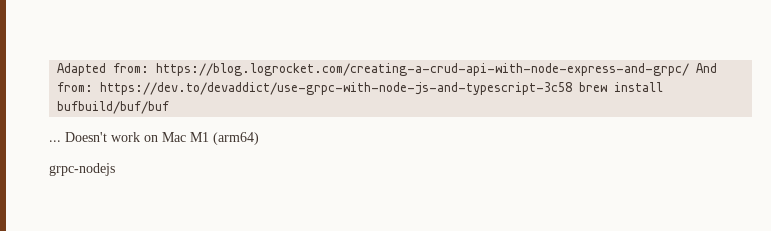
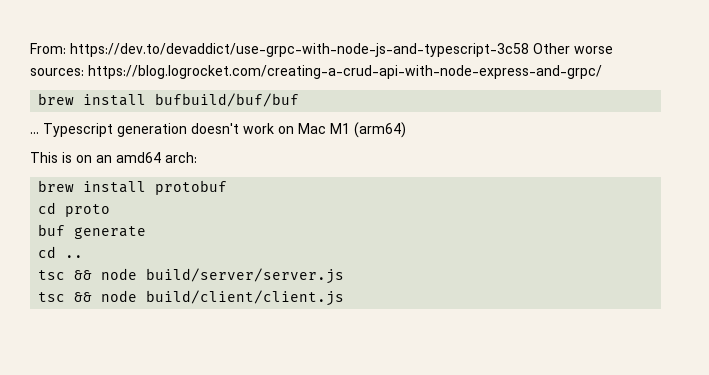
- Adapted from: https://blog.logrocket.com/creating-a-crud-api-with-node-express-and-grpc/ And from: https://dev.to/devaddict/use-grpc-with-node-js-and-typescript-3c58 brew install bufbuild/buf/buf
+ From: https://dev.to/devaddict/use-grpc-with-node-js-and-typescript-3c58 Other worse sources: https://blog.logrocket.com/creating-a-crud-api-with-node-express-and-grpc/
+ brew install bufbuild/buf/buf
- Doesn't work on Mac M1 (arm64)
+ Typescript generation doesn't work on Mac M1 (arm64)
- grpc-nodejs
+ This is on an amd64 arch:
+ brew install protobuf
+ cd proto
+ buf generate
+ cd ..
+ tsc && node build/server/server.js
+ tsc && node build/client/client.js

